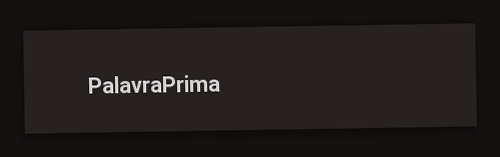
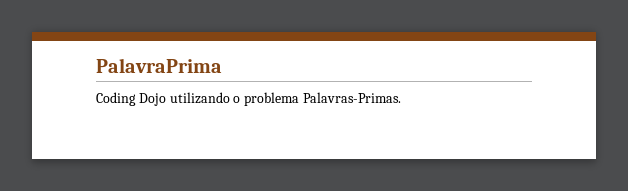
+ Coding Dojo utilizando o problema Palavras-Primas.

